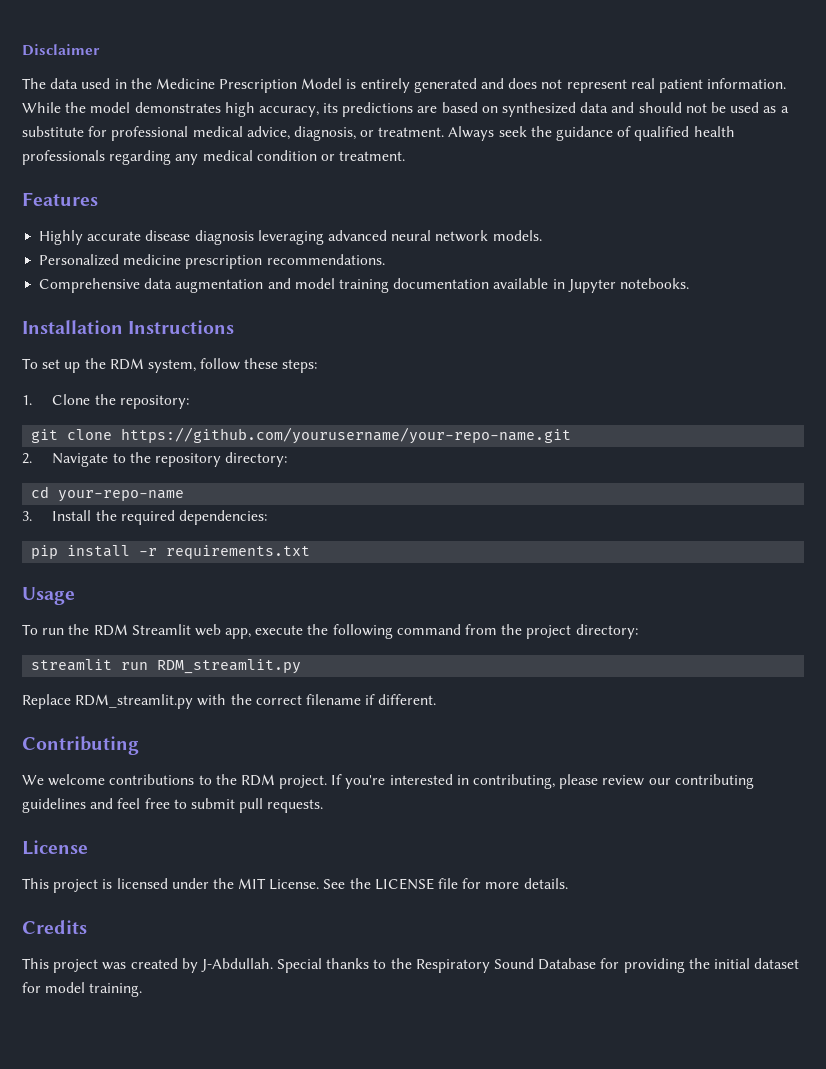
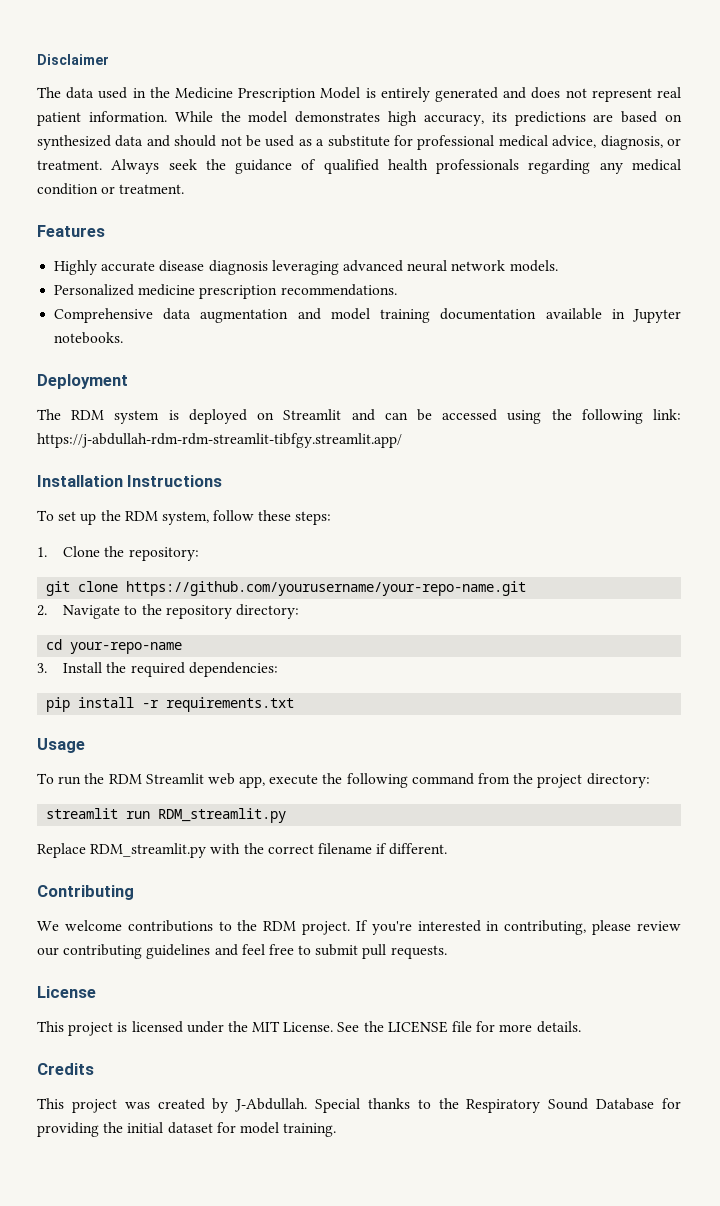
+ Deployment
+ The RDM system is deployed on Streamlit and can be accessed using the following link: https://j-abdullah-rdm-rdm-streamlit-tibfgy.streamlit.app/

